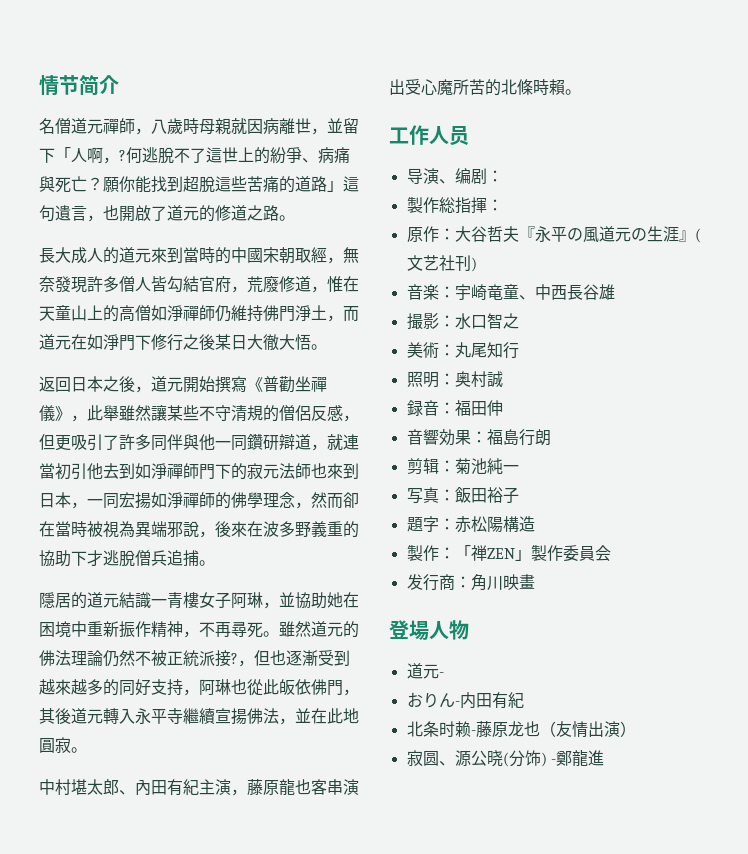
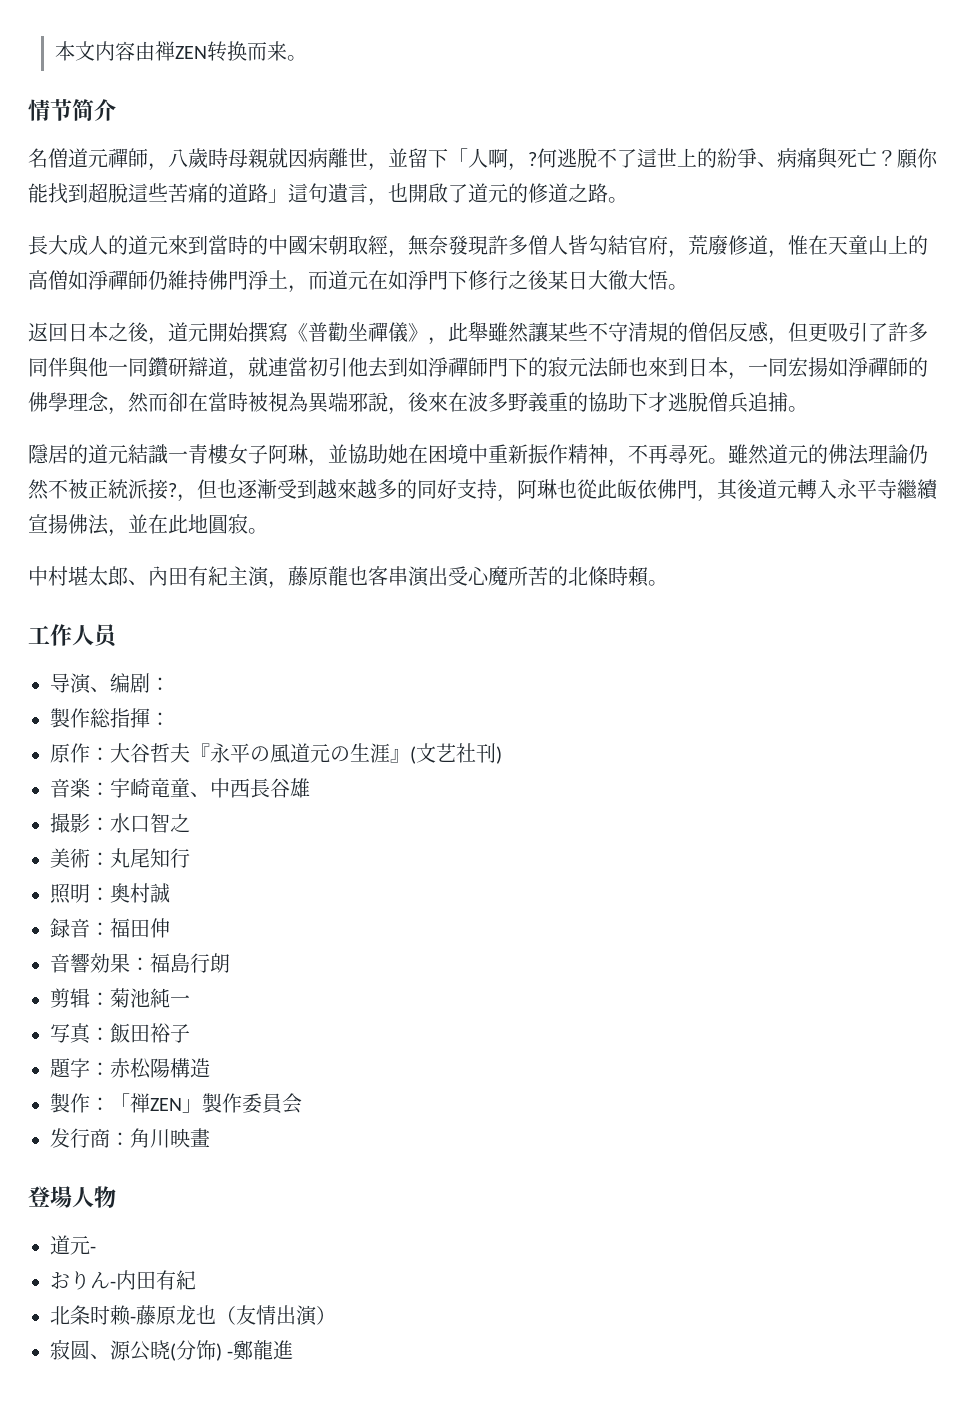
+ 本文内容由禅ZEN转换而来。

